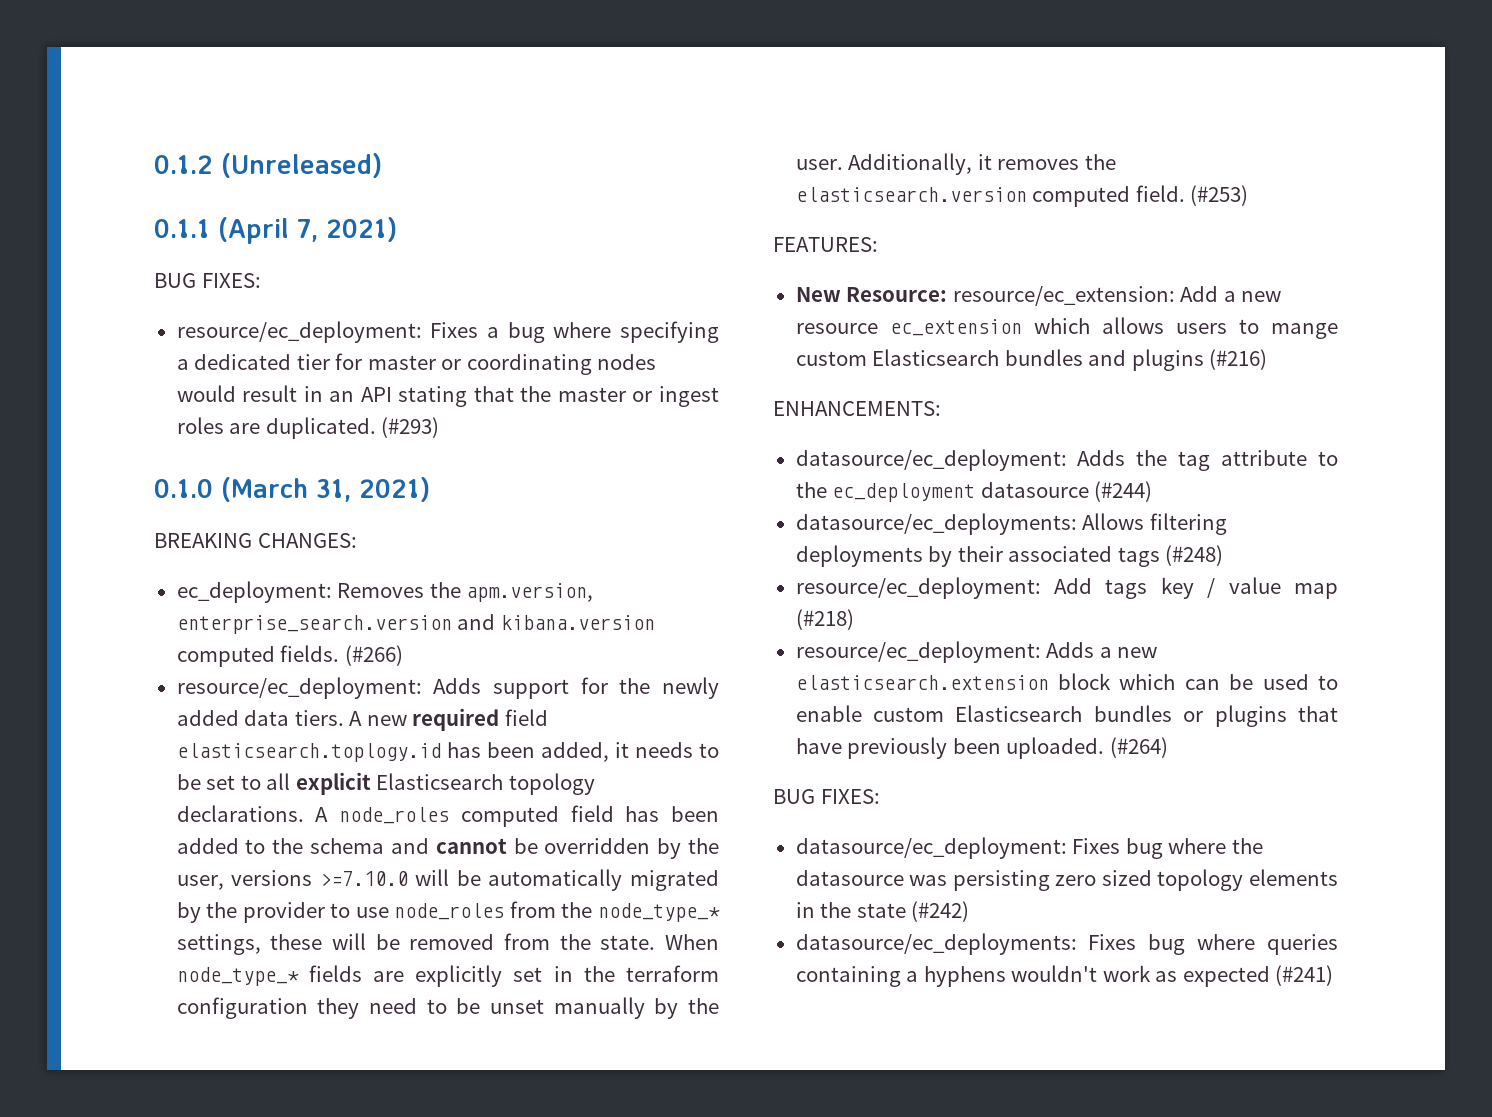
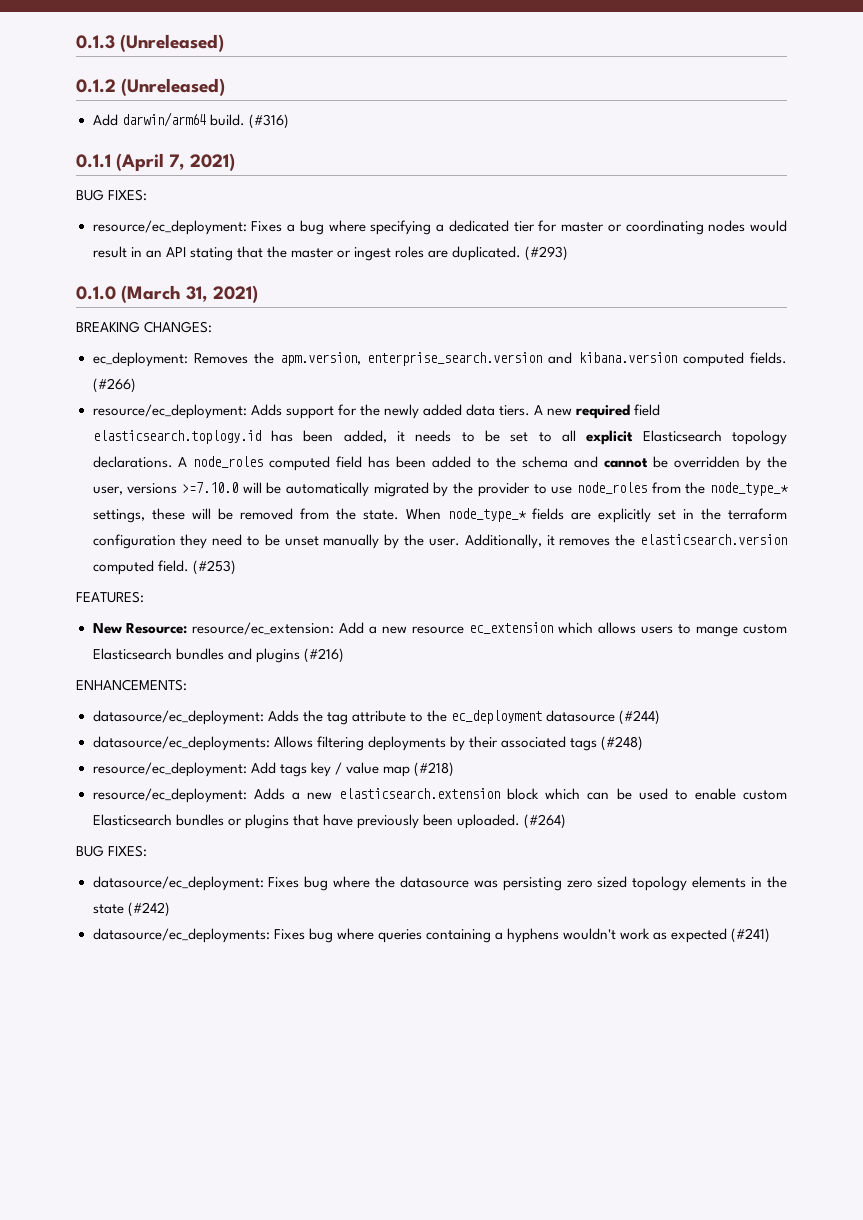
+ 0.1.3 (Unreleased)
+ Add darwin/arm64 build. (#316)

